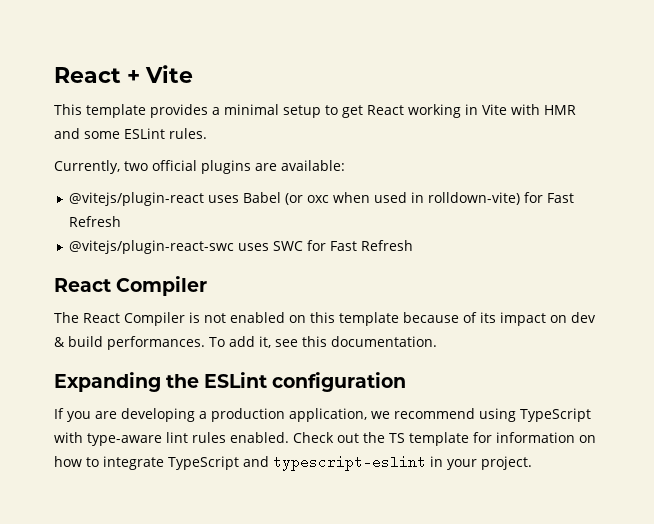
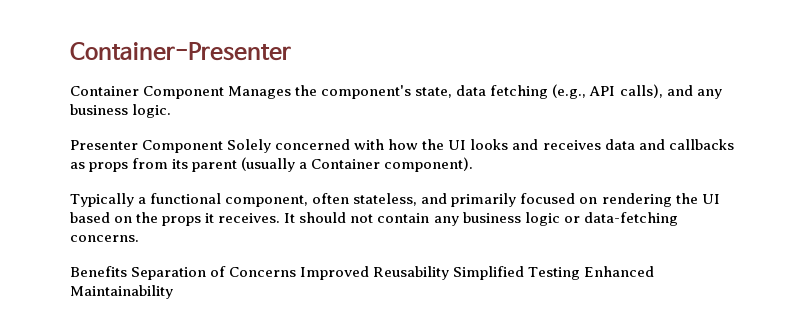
- React + Vite
- This template provides a minimal setup to get React working in Vite with HMR and some ESLint rules.
- Currently, two official plugins are available:
- @vitejs/plugin-react uses Babel (or oxc when used in rolldown-vite) for Fast Refresh
- @vitejs/plugin-react-swc uses SWC for Fast Refresh
- React Compiler
- The React Compiler is not enabled on this template because of its impact on dev & build performances. To add it, see this documentation.
- Expanding the ESLint configuration
- If you are developing a production application, we recommend using TypeScript with type-aware lint rules enabled. Check out the TS template for information on how to integrate TypeScript and typescript-eslint in your project.
+ Container-Presenter
+ Container Component Manages the component's state, data fetching (e.g., API calls), and any business logic.
+ Presenter Component Solely concerned with how the UI looks and receives data and callbacks as props from its parent (usually a Container component).
+ Typically a functional component, often stateless, and primarily focused on rendering the UI based on the props it receives. It should not contain any business logic or data-fetching concerns.
+ Benefits Separation of Concerns Improved Reusability Simplified Testing Enhanced Maintainability

